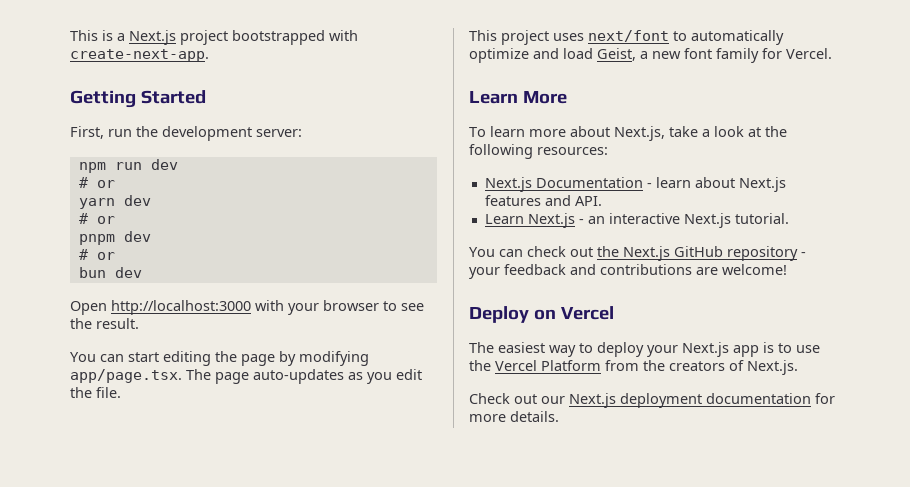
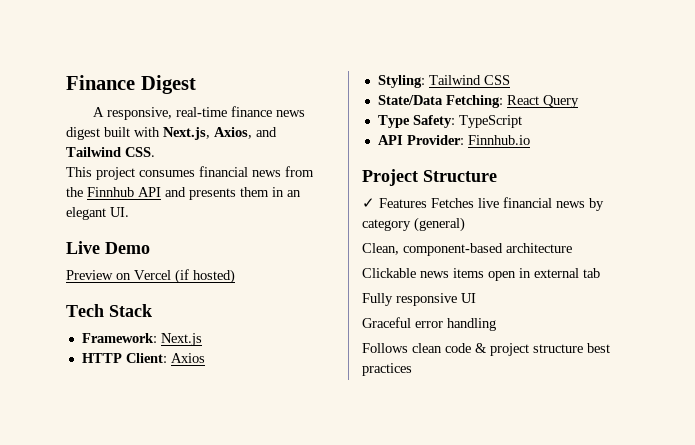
- This is a Next.js project bootstrapped with create-next-app.
- Getting Started
- First, run the development server:
- npm run dev
- # or
- yarn dev
- # or
- pnpm dev
- # or
- bun dev
- Open http://localhost:3000 with your browser to see the result.
- You can start editing the page by modifying app/page.tsx. The page auto-updates as you edit the file.
- This project uses next/font to automatically optimize and load Geist, a new font family for Vercel.
- Learn More
- To learn more about Next.js, take a look at the following resources:
- Next.js Documentation - learn about Next.js features and API.
- Learn Next.js - an interactive Next.js tutorial.
- You can check out the Next.js GitHub repository - your feedback and contributions are welcome!
- Deploy on Vercel
- The easiest way to deploy your Next.js app is to use the Vercel Platform from the creators of Next.js.
- Check out our Next.js deployment documentation for more details.
+ Finance Digest
+ A responsive, real-time finance news digest built with Next.js, Axios, and Tailwind CSS.
+ This project consumes financial news from the Finnhub API and presents them in an elegant UI.
+ Live Demo
+ Preview on Vercel (if hosted)
+ Tech Stack
+ Framework: Next.js
+ HTTP Client: Axios
+ Styling: Tailwind CSS
+ State/Data Fetching: React Query
+ Type Safety: TypeScript
+ API Provider: Finnhub.io
+ Project Structure
+ ✓ Features Fetches live financial news by category (general)
+ Clean, component-based architecture
+ Clickable news items open in external tab
+ Fully responsive UI
+ Graceful error handling
+ Follows clean code & project structure best practices

